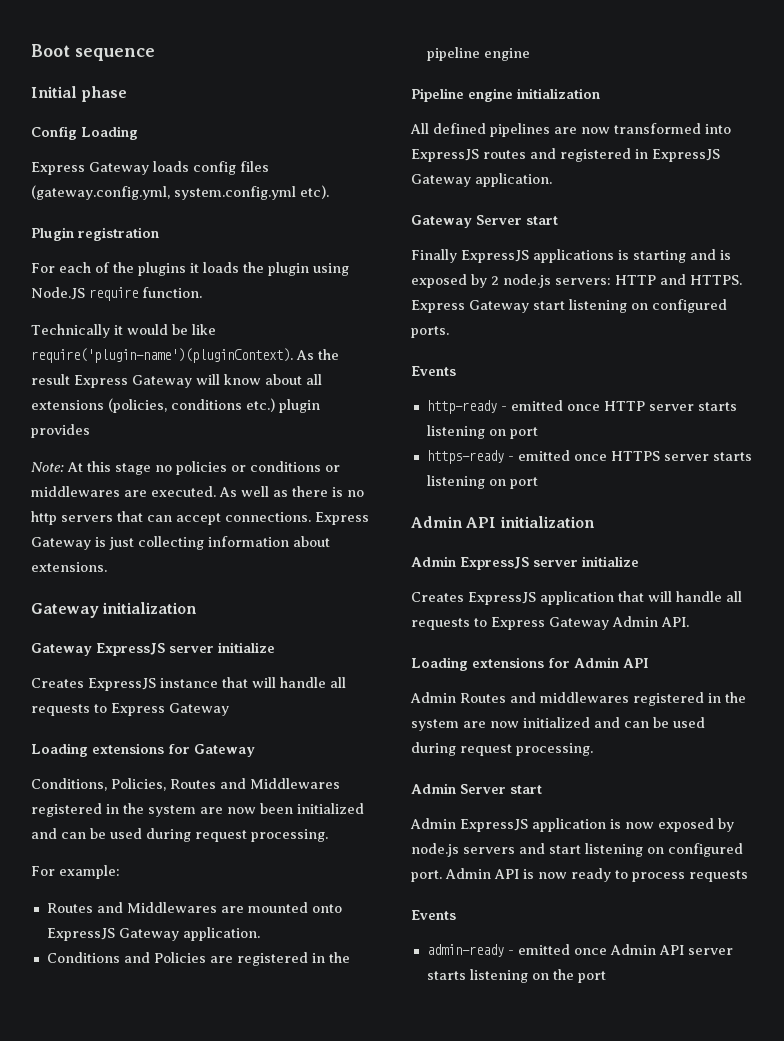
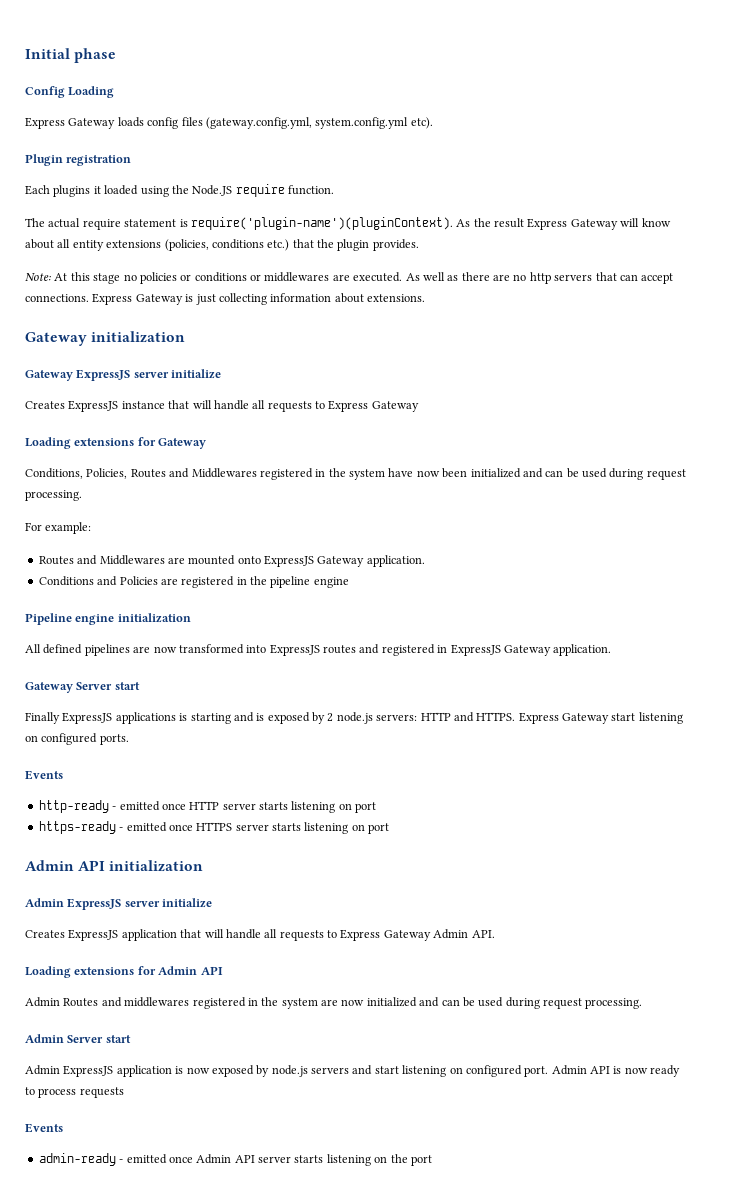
- Boot sequence
- For each of the plugins it loads the plugin using Node.JS require function.
- Technically it would be like require('plugin-name')(pluginContext).
+ Each plugins it loaded using the Node.JS require function.
+ The actual require statement is require('plugin-name')(pluginContext).
- As the result Express Gateway will know about all extensions (policies, conditions etc.) plugin provides
+ As the result Express Gateway will know about all entity extensions (policies, conditions etc.) that the plugin provides.
- As well as there is no http servers that can accept connections.
+ As well as there are no http servers that can accept connections.
- Conditions, Policies, Routes and Middlewares registered in the system are now been initialized and can be used during request processing.
+ Conditions, Policies, Routes and Middlewares registered in the system have now been initialized and can be used during request processing.

